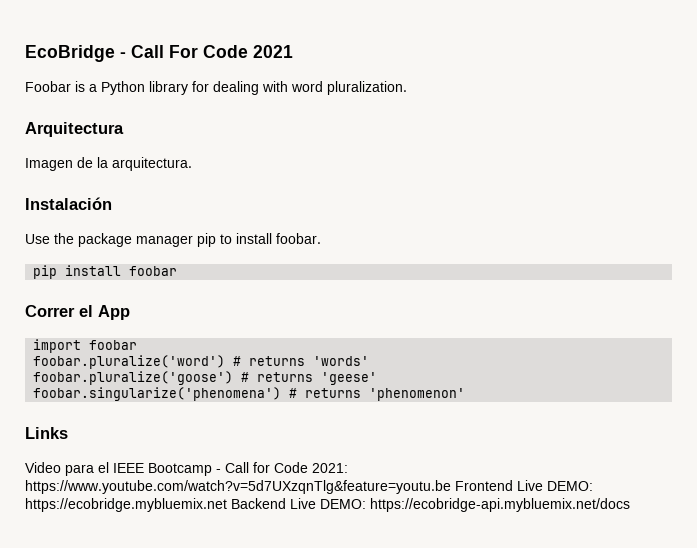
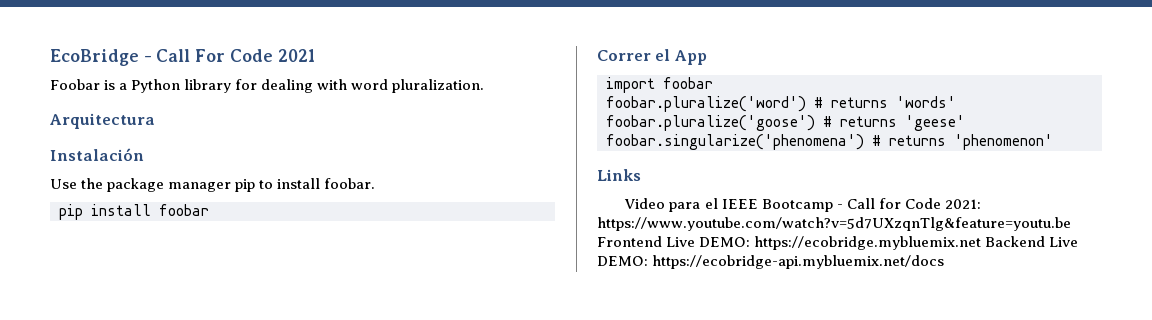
- Imagen de la arquitectura.

